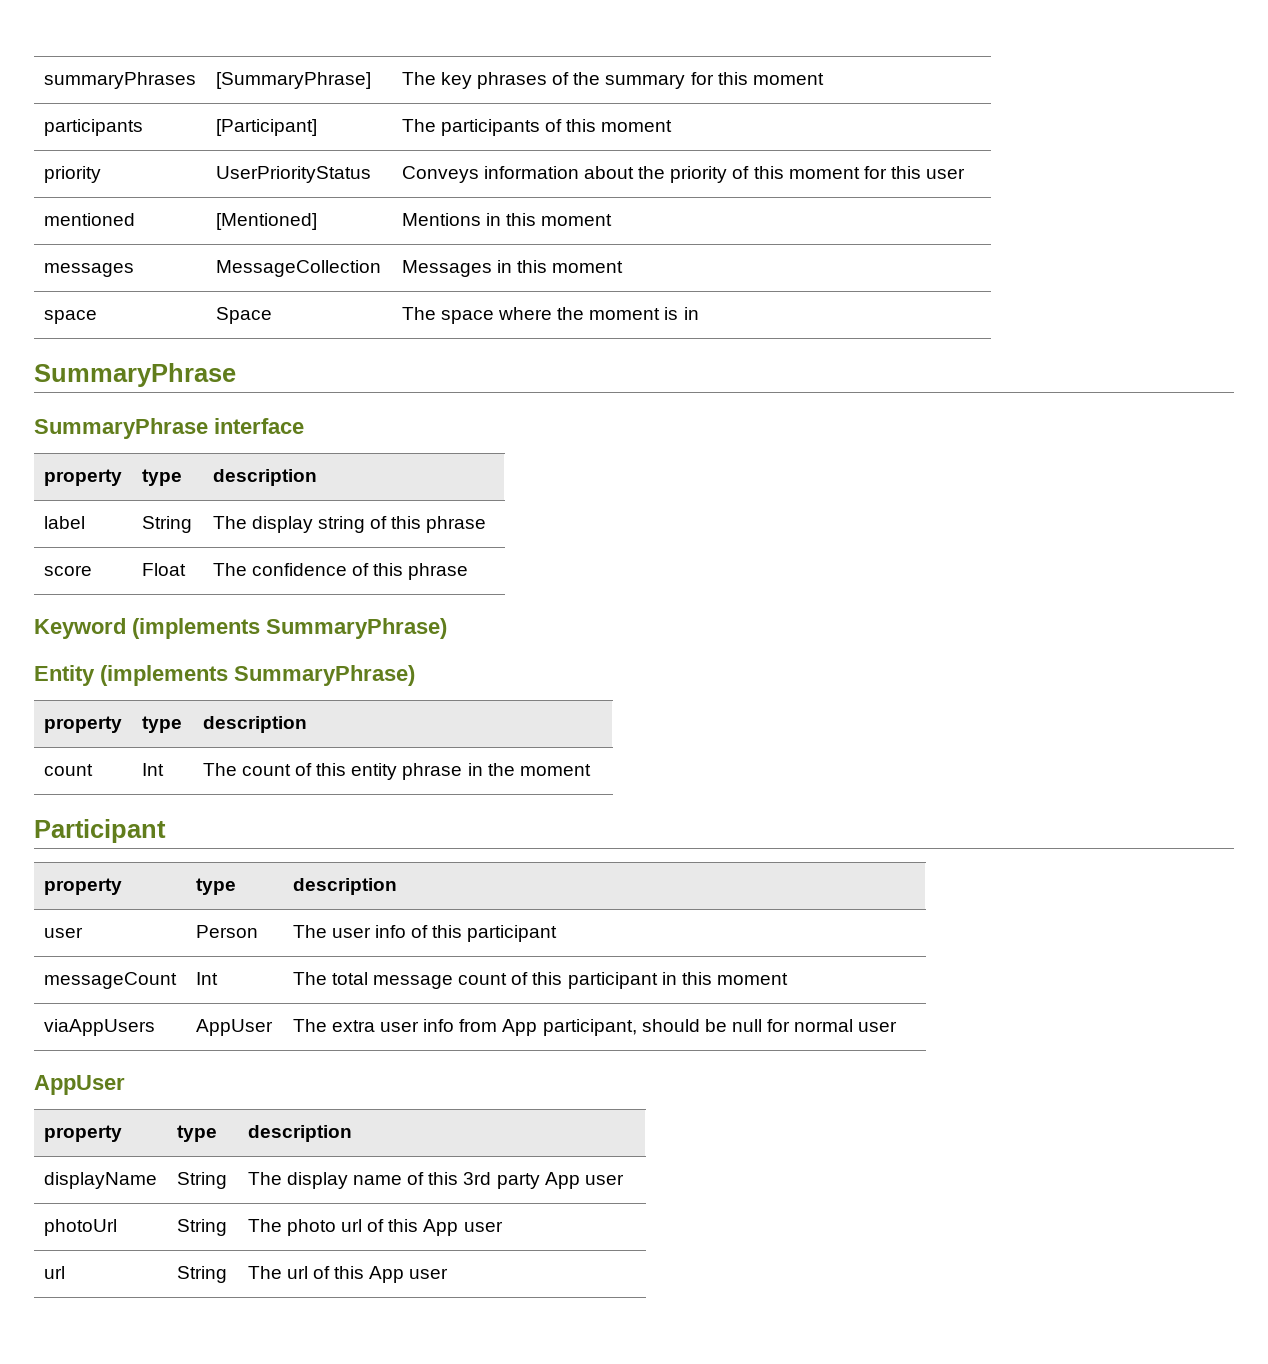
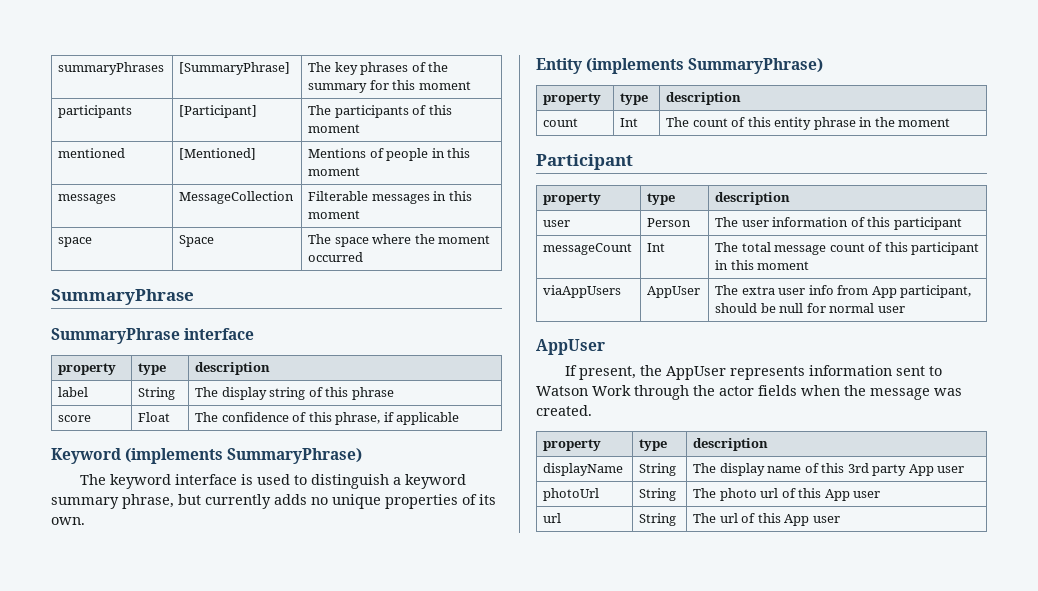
- priority | UserPriorityStatus | Conveys information about the priority of this moment for this user
- mentioned | [Mentioned] | Mentions in this moment
+ mentioned | [Mentioned] | Mentions of people in this moment
- messages | MessageCollection | Messages in this moment
+ messages | MessageCollection | Filterable messages in this moment
- space | Space | The space where the moment is in
+ space | Space | The space where the moment occurred
- score | Float | The confidence of this phrase
+ score | Float | The confidence of this phrase, if applicable
+ The keyword interface is used to distinguish a keyword summary phrase, but currently adds no unique properties of its own.
- user | Person | The user info of this participant
+ user | Person | The user information of this participant
+ If present, the AppUser represents information sent to Watson Work through the actor fields when the message was created.

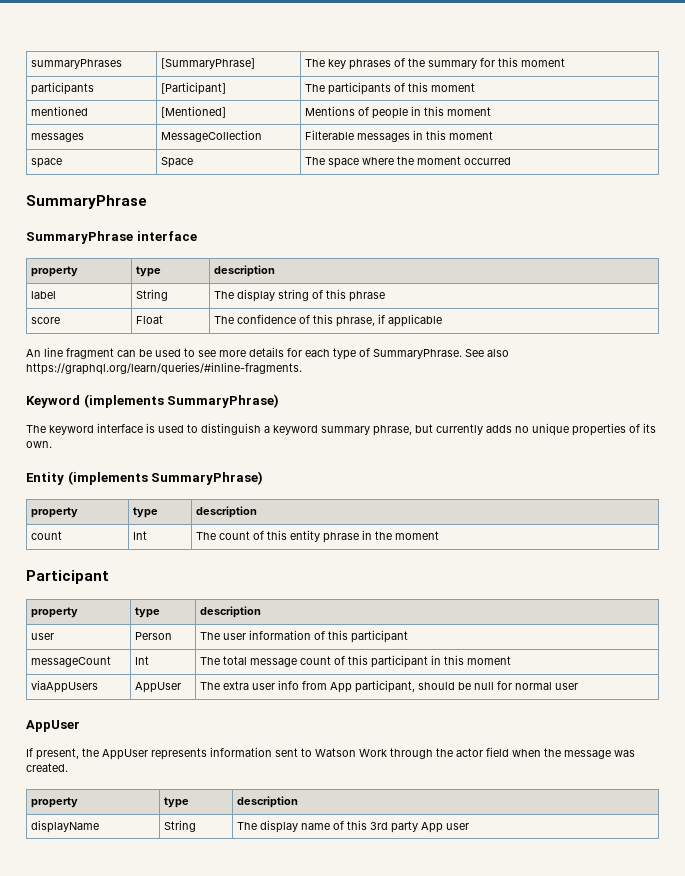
+ An line fragment can be used to see more details for each type of SummaryPhrase. See also https://graphql.org/learn/queries/#inline-fragments.
- If present, the AppUser represents information sent to Watson Work through the actor fields when the message was created.
+ If present, the AppUser represents information sent to Watson Work through the actor field when the message was created.
- photoUrl | String | The photo url of this App user
- url | String | The url of this App user

